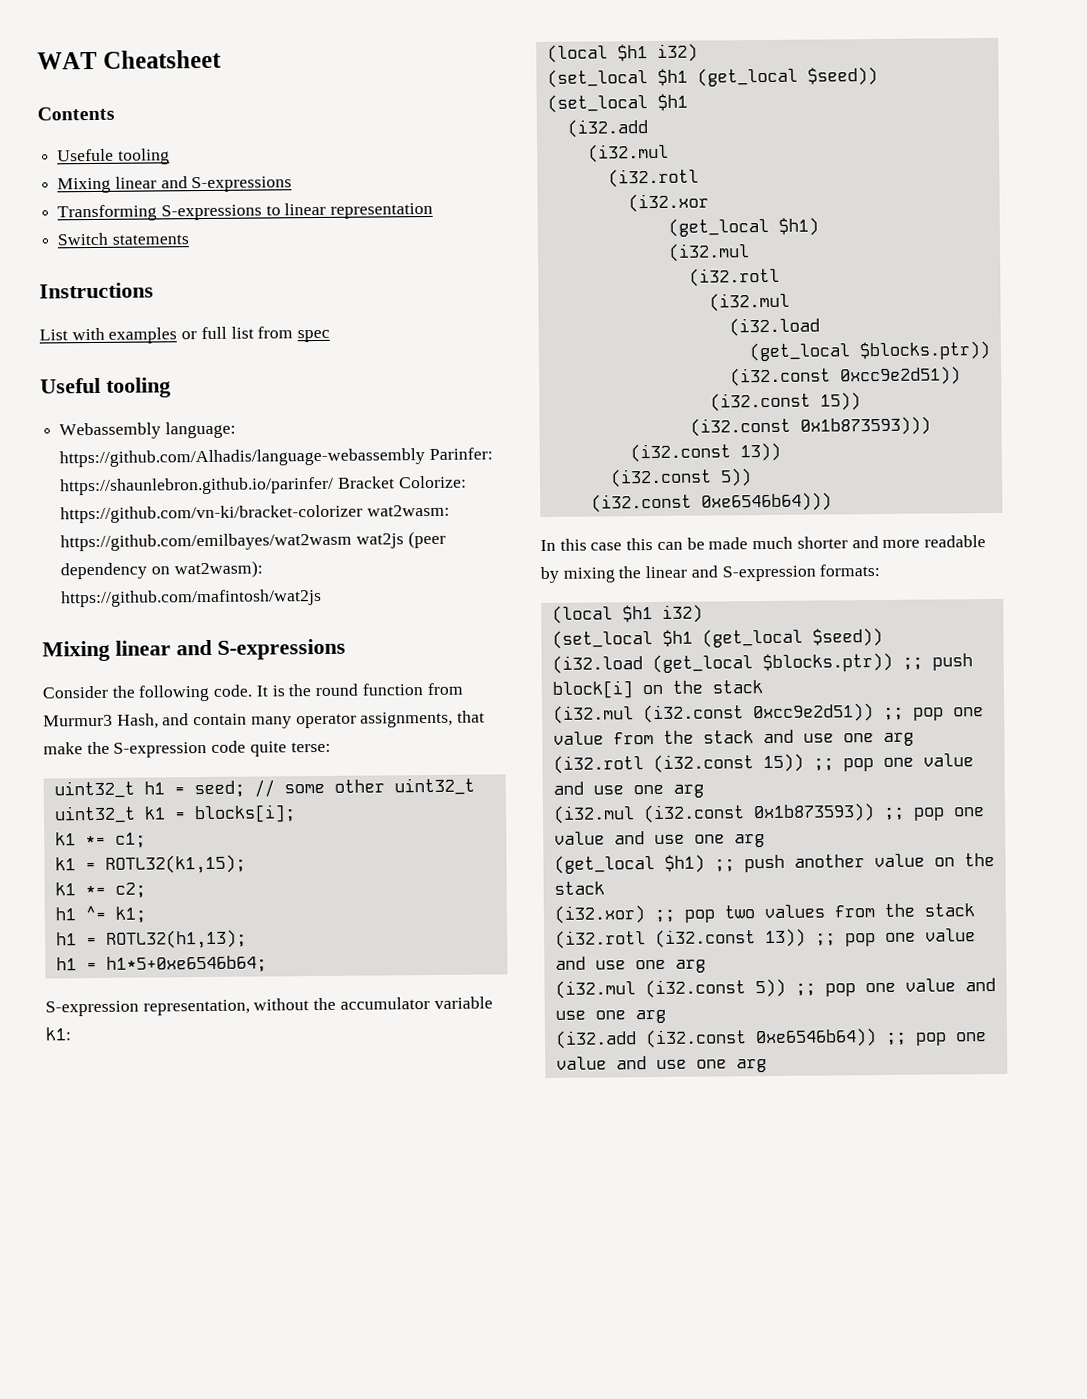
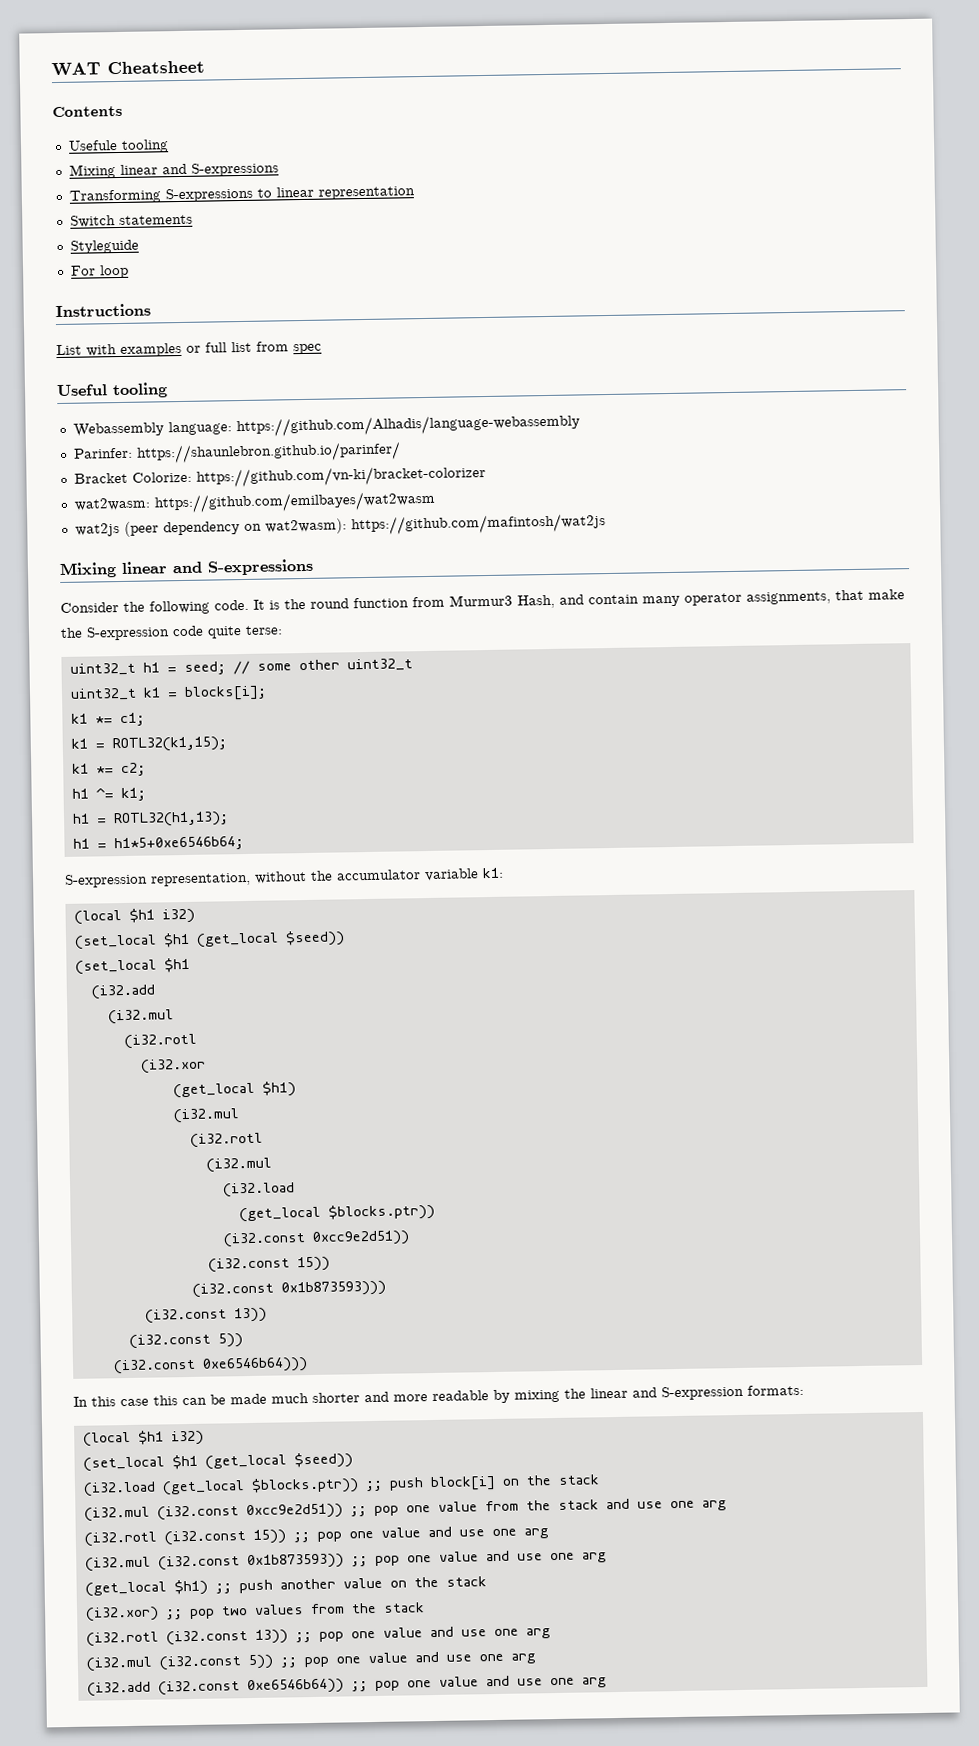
+ Styleguide
+ For loop
- Webassembly language: https://github.com/Alhadis/language-webassembly Parinfer: https://shaunlebron.github.io/parinfer/ Bracket Colorize: https://github.com/vn-ki/bracket-colorizer wat2wasm: https://github.com/emilbayes/wat2wasm wat2js (peer dependency on wat2wasm): https://github.com/mafintosh/wat2js
+ Webassembly language: https://github.com/Alhadis/language-webassembly
+ Parinfer: https://shaunlebron.github.io/parinfer/
+ Bracket Colorize: https://github.com/vn-ki/bracket-colorizer
+ wat2wasm: https://github.com/emilbayes/wat2wasm
+ wat2js (peer dependency on wat2wasm): https://github.com/mafintosh/wat2js

